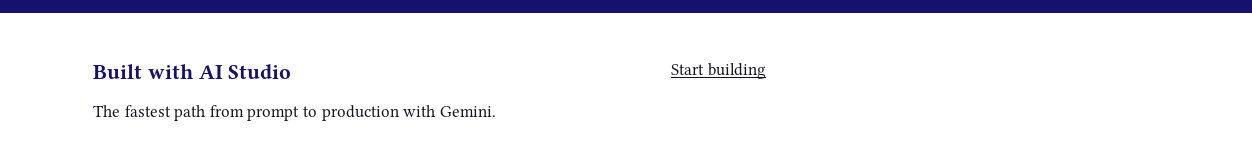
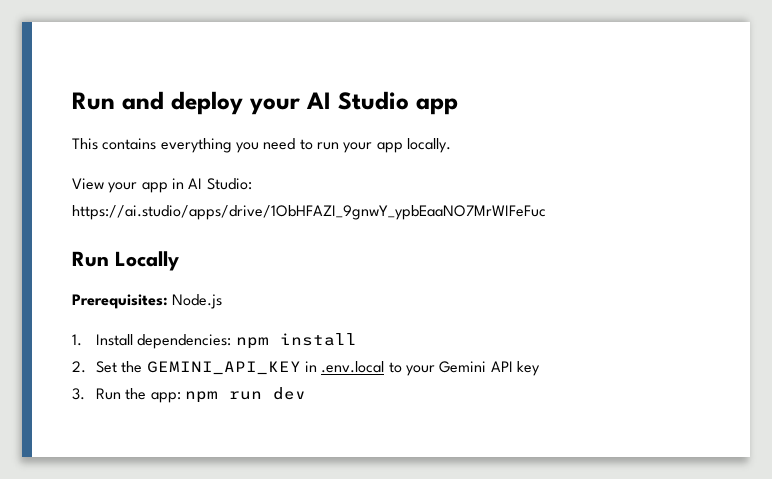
- Built with AI Studio
- The fastest path from prompt to production with Gemini.
- Start building
+ Run and deploy your AI Studio app
+ This contains everything you need to run your app locally.
+ View your app in AI Studio: https://ai.studio/apps/drive/1ObHFAZI_9gnwY_ypbEaaNO7MrWIFeFuc
+ Run Locally
+ Prerequisites: Node.js
+ 1. Install dependencies: npm install
+ 2. Set the GEMINI_API_KEY in .env.local to your Gemini API key
+ 3. Run the app: npm run dev

